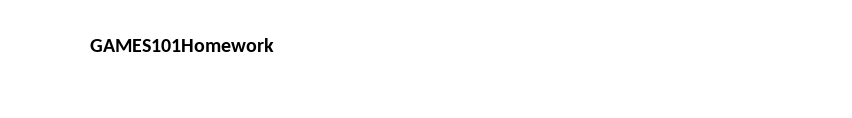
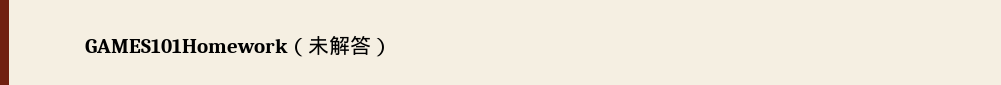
- GAMES101Homework
+ GAMES101Homework（未解答）

